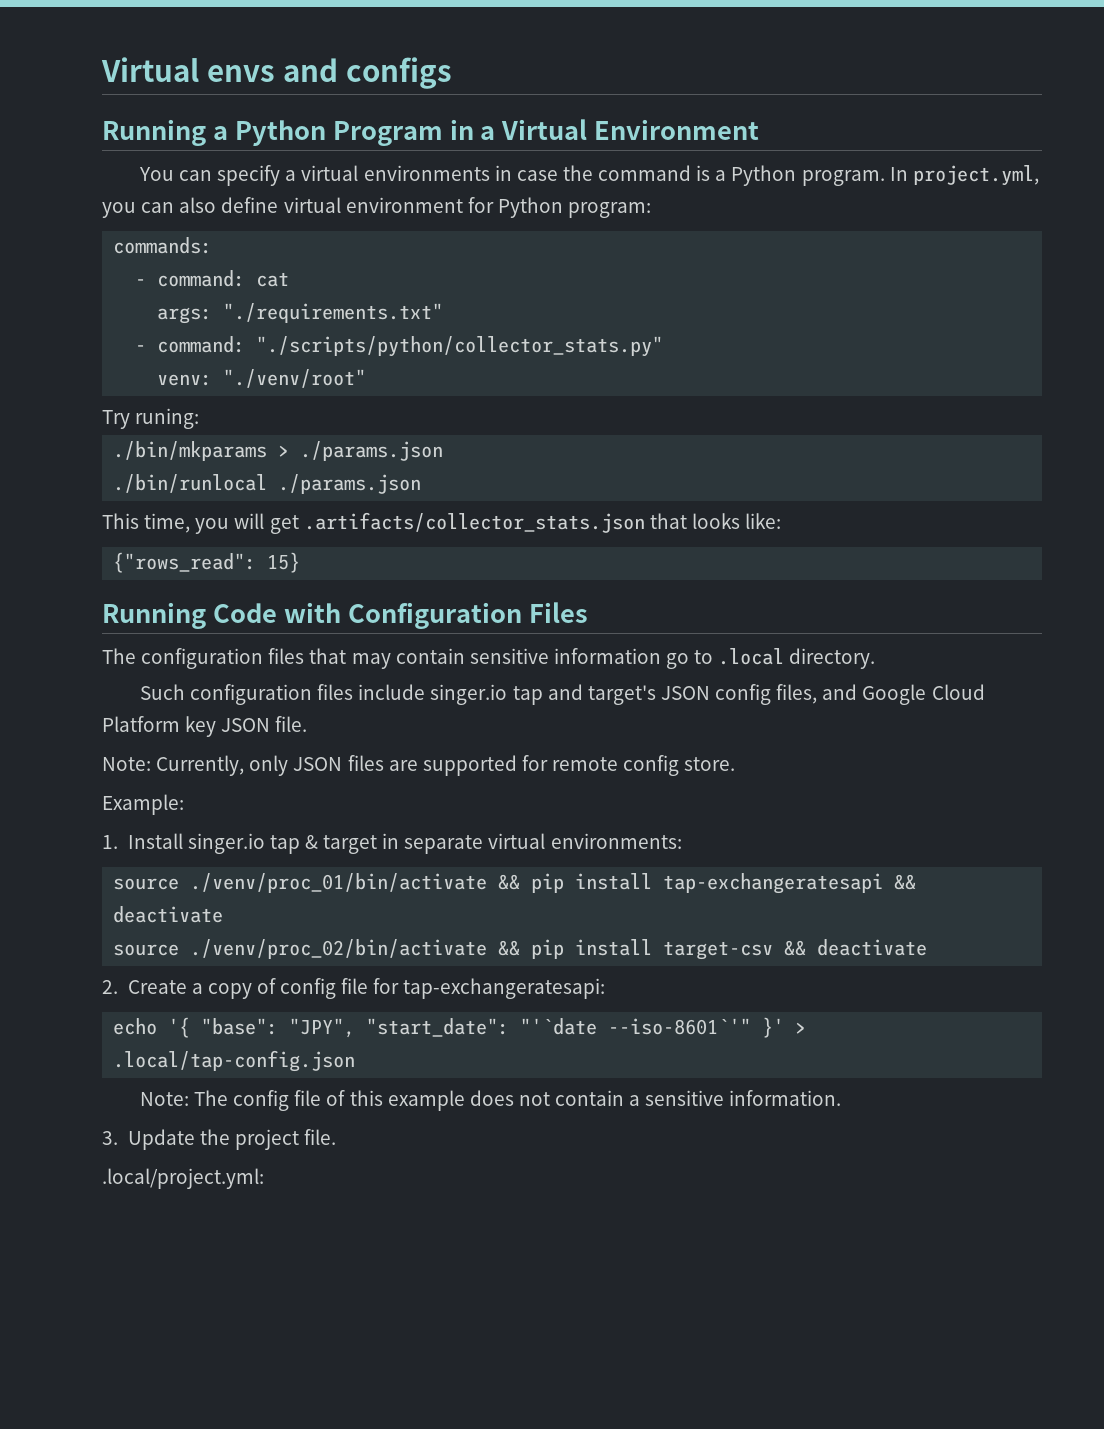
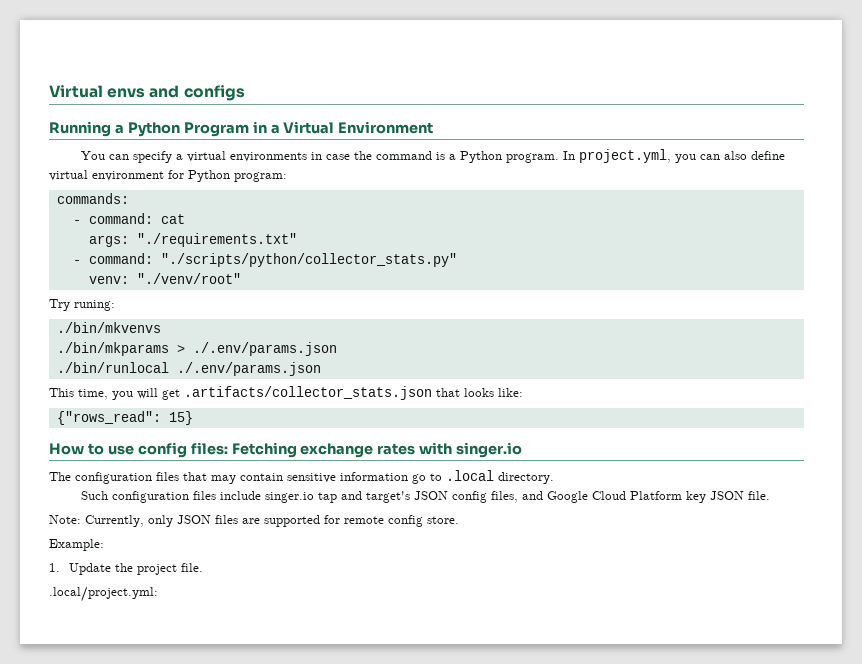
+ ./bin/mkvenvs
- ./bin/mkparams > ./params.json
+ ./bin/mkparams > ./.env/params.json
- ./bin/runlocal ./params.json
+ ./bin/runlocal ./.env/params.json
- Running Code with Configuration Files
+ How to use config files: Fetching exchange rates with singer.io
- 1. Install singer.io tap & target in separate virtual environments:
- source ./venv/proc_01/bin/activate && pip install tap-exchangeratesapi && deactivate
- source ./venv/proc_02/bin/activate && pip install target-csv && deactivate
- 2. Create a copy of config file for tap-exchangeratesapi:
- echo '{ "base": "JPY", "start_date": "'`date --iso-8601`'" }' > .local/tap-config.json
- Note: The config file of this example does not contain a sensitive information.
- 3. Update the project file.
+ 1. Update the project file.

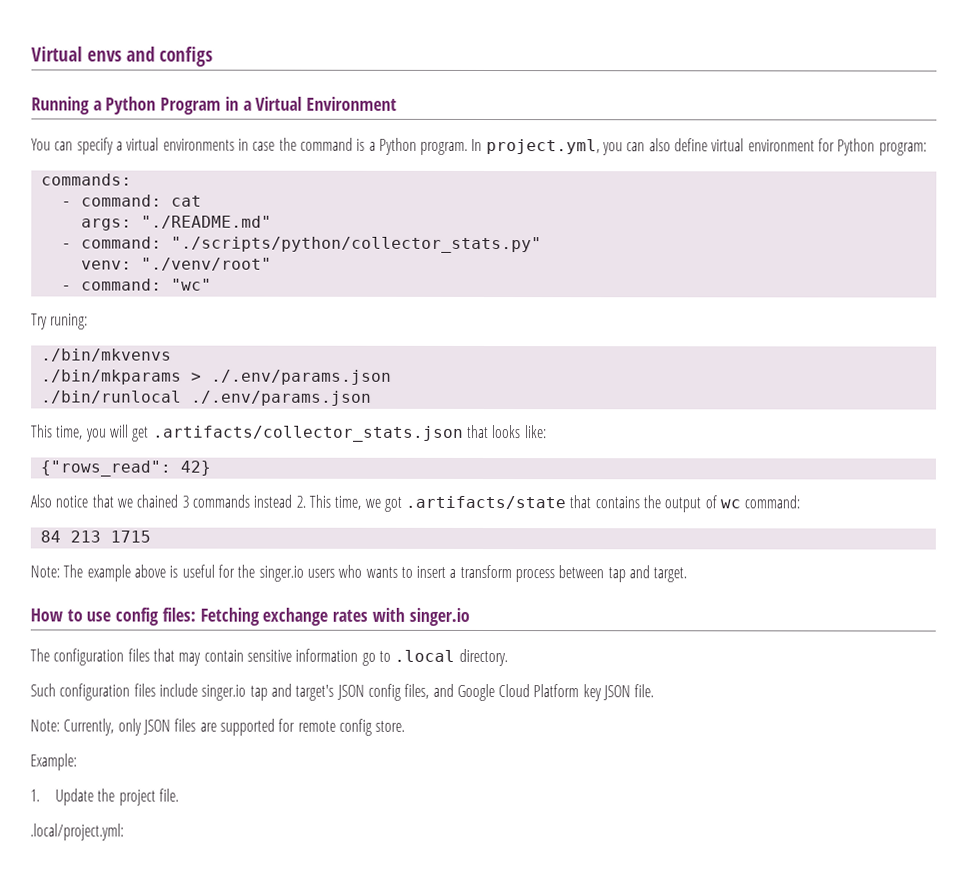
- args: "./requirements.txt"
+ args: "./README.md"
+ - command: "wc"
- {"rows_read": 15}
+ {"rows_read": 42}
+ Also notice that we chained 3 commands instead 2. This time, we got .artifacts/state that contains the output of wc command:
+ 84 213 1715
+ Note: The example above is useful for the singer.io users who wants to insert a transform process between tap and target.

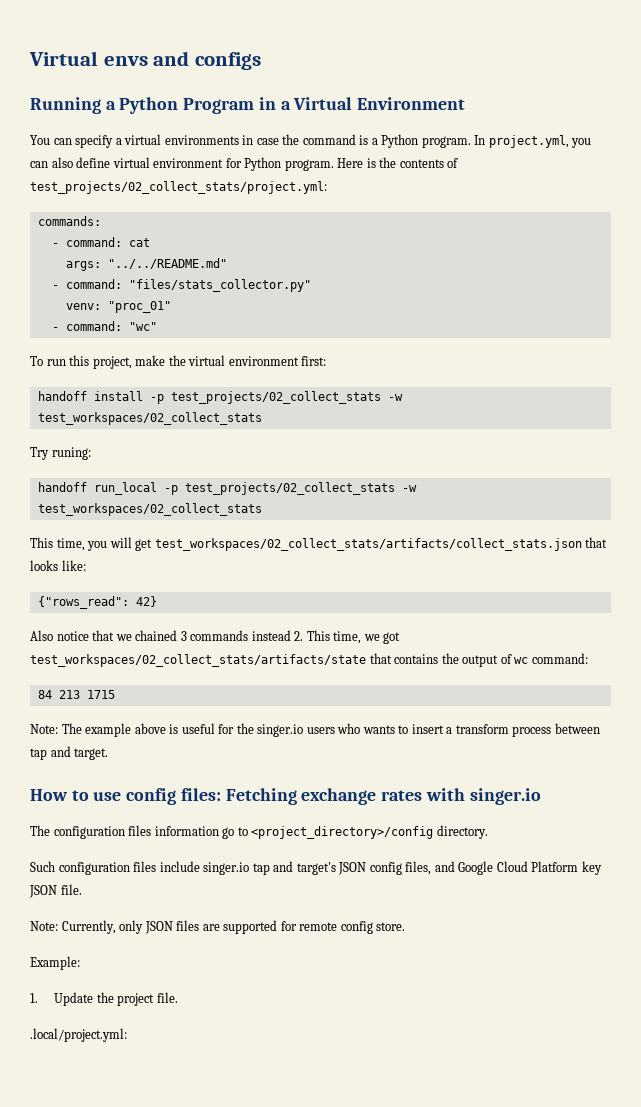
- In project.yml, you can also define virtual environment for Python program:
+ In project.yml, you can also define virtual environment for Python program. Here is the contents of test_projects/02_collect_stats/project.yml:
- args: "./README.md"
- - command: "./scripts/python/collector_stats.py"
+ args: "../../README.md"
+ - command: "files/stats_collector.py"
- venv: "./venv/root"
+ venv: "proc_01"
+ To run this project, make the virtual environment first:
+ handoff install -p test_projects/02_collect_stats -w test_workspaces/02_collect_stats
  Try runing:
- ./bin/mkvenvs
- ./bin/mkparams > ./.env/params.json
- ./bin/runlocal ./.env/params.json
+ handoff run_local -p test_projects/02_collect_stats -w test_workspaces/02_collect_stats
- This time, you will get .artifacts/collector_stats.json that looks like:
+ This time, you will get test_workspaces/02_collect_stats/artifacts/collect_stats.json that looks like:
- Also notice that we chained 3 commands instead 2. This time, we got .artifacts/state that contains the output of wc command:
+ Also notice that we chained 3 commands instead 2. This time, we got test_workspaces/02_collect_stats/artifacts/state that contains the output of wc command:
- The configuration files that may contain sensitive information go to .local directory.
+ The configuration files information go to <project_directory>/config directory.

